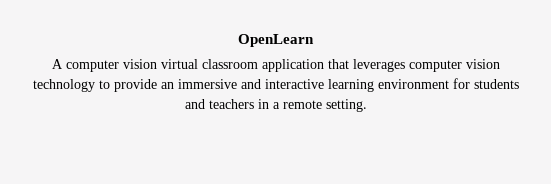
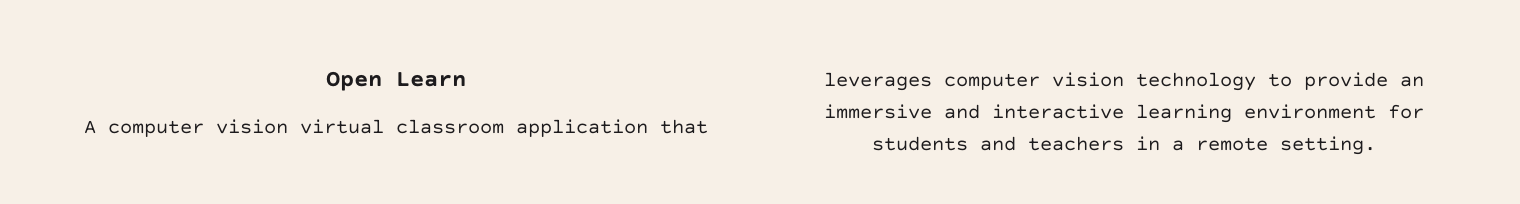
- OpenLearn
+ Open Learn

